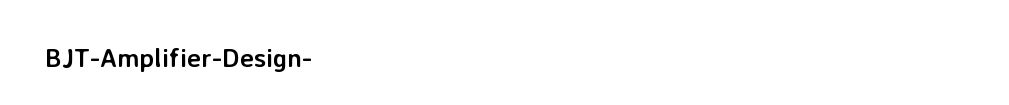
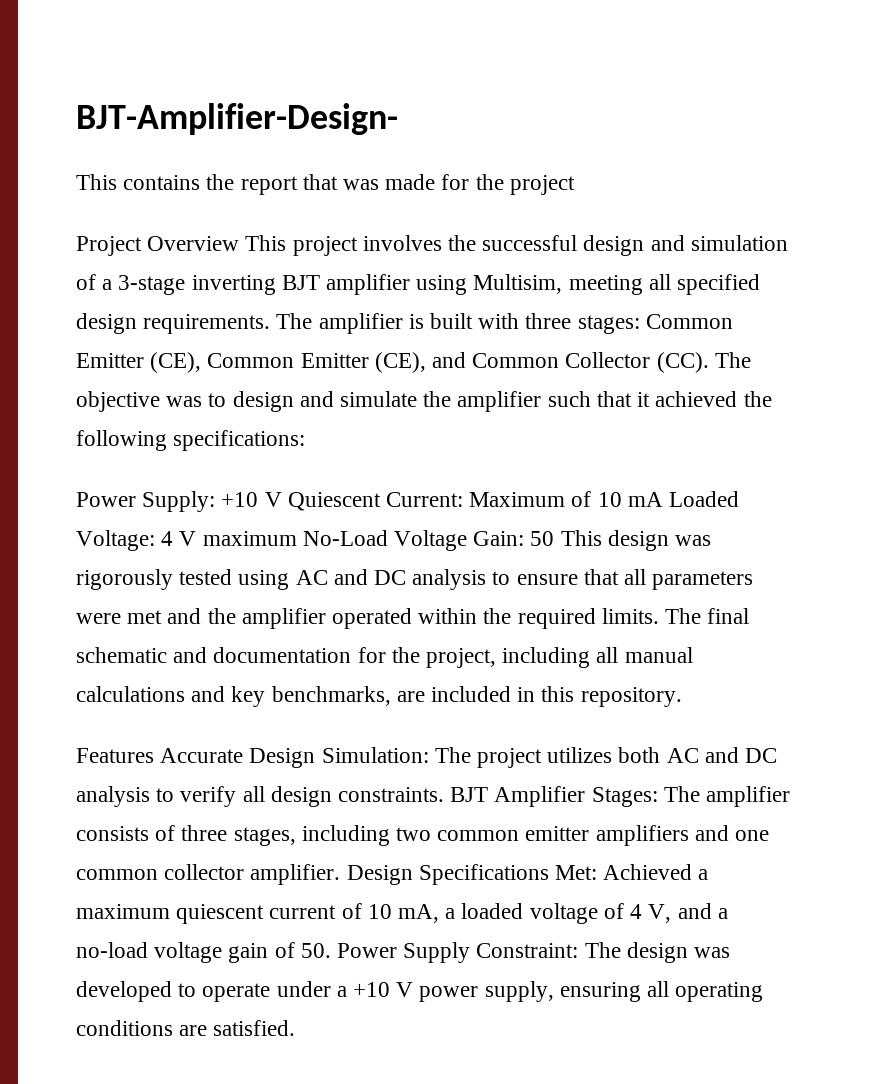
+ This contains the report that was made for the project
+ Project Overview This project involves the successful design and simulation of a 3-stage inverting BJT amplifier using Multisim, meeting all specified design requirements. The amplifier is built with three stages: Common Emitter (CE), Common Emitter (CE), and Common Collector (CC). The objective was to design and simulate the amplifier such that it achieved the following specifications:
+ Power Supply: +10 V Quiescent Current: Maximum of 10 mA Loaded Voltage: 4 V maximum No-Load Voltage Gain: 50 This design was rigorously tested using AC and DC analysis to ensure that all parameters were met and the amplifier operated within the required limits. The final schematic and documentation for the project, including all manual calculations and key benchmarks, are included in this repository.
+ Features Accurate Design Simulation: The project utilizes both AC and DC analysis to verify all design constraints. BJT Amplifier Stages: The amplifier consists of three stages, including two common emitter amplifiers and one common collector amplifier. Design Specifications Met: Achieved a maximum quiescent current of 10 mA, a loaded voltage of 4 V, and a no-load voltage gain of 50. Power Supply Constraint: The design was developed to operate under a +10 V power supply, ensuring all operating conditions are satisfied.

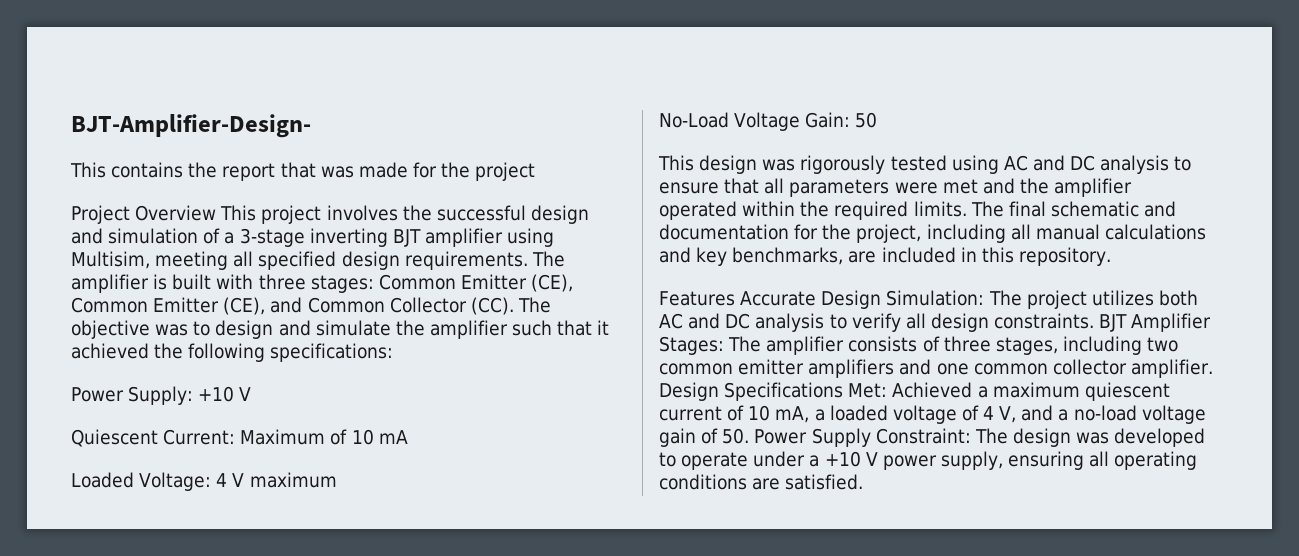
- Power Supply: +10 V Quiescent Current: Maximum of 10 mA Loaded Voltage: 4 V maximum No-Load Voltage Gain: 50 This design was rigorously tested using AC and DC analysis to ensure that all parameters were met and the amplifier operated within the required limits.
+ Power Supply: +10 V
+ Quiescent Current: Maximum of 10 mA
+ Loaded Voltage: 4 V maximum
+ No-Load Voltage Gain: 50
+ This design was rigorously tested using AC and DC analysis to ensure that all parameters were met and the amplifier operated within the required limits.

